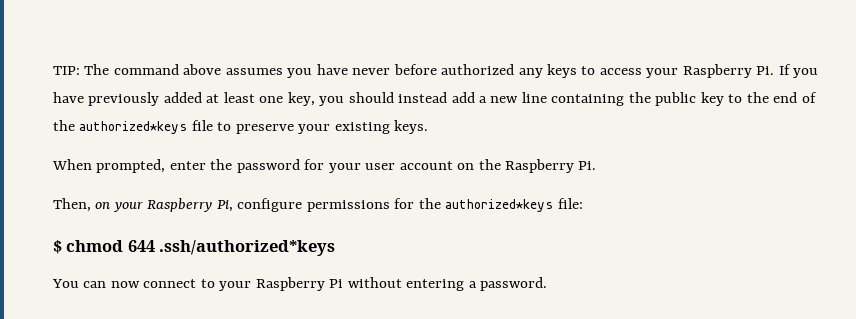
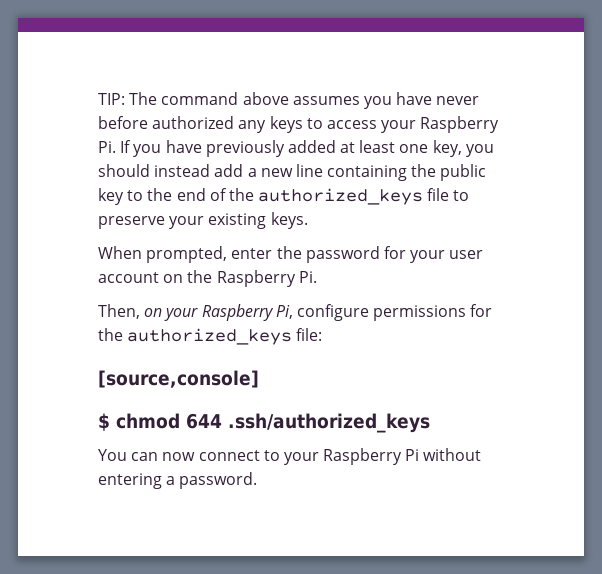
- TIP: The command above assumes you have never before authorized any keys to access your Raspberry Pi. If you have previously added at least one key, you should instead add a new line containing the public key to the end of the authorized*keys file to preserve your existing keys.
+ TIP: The command above assumes you have never before authorized any keys to access your Raspberry Pi. If you have previously added at least one key, you should instead add a new line containing the public key to the end of the authorized_keys file to preserve your existing keys.
- Then, on your Raspberry Pi, configure permissions for the authorized*keys file:
+ Then, on your Raspberry Pi, configure permissions for the authorized_keys file:
+ [source,console]
- $ chmod 644 .ssh/authorized*keys
+ $ chmod 644 .ssh/authorized_keys

